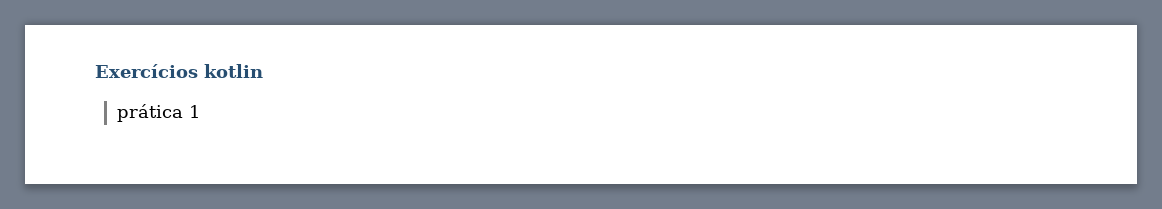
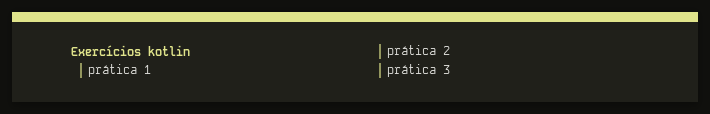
+ prática 2
+ prática 3

